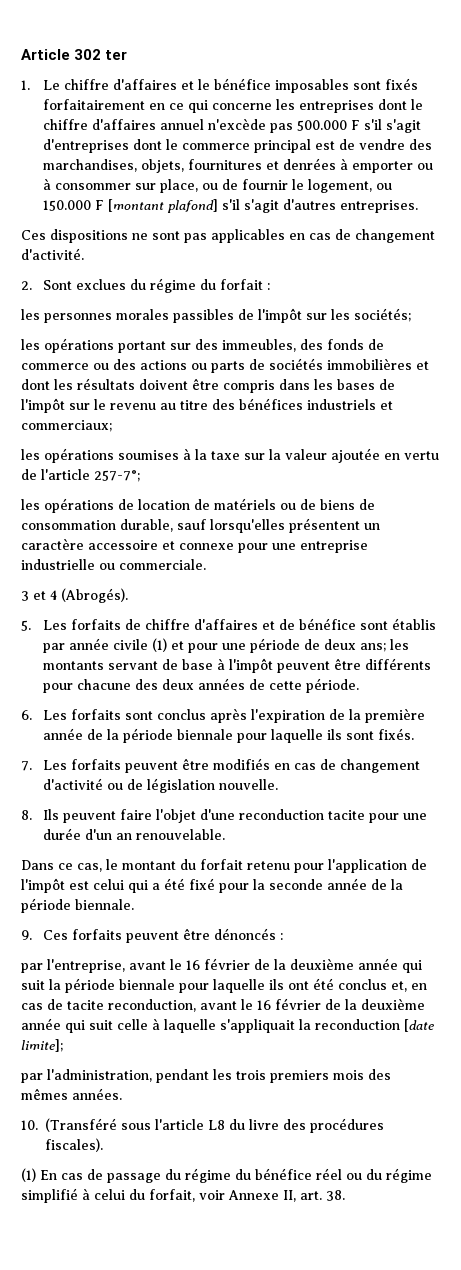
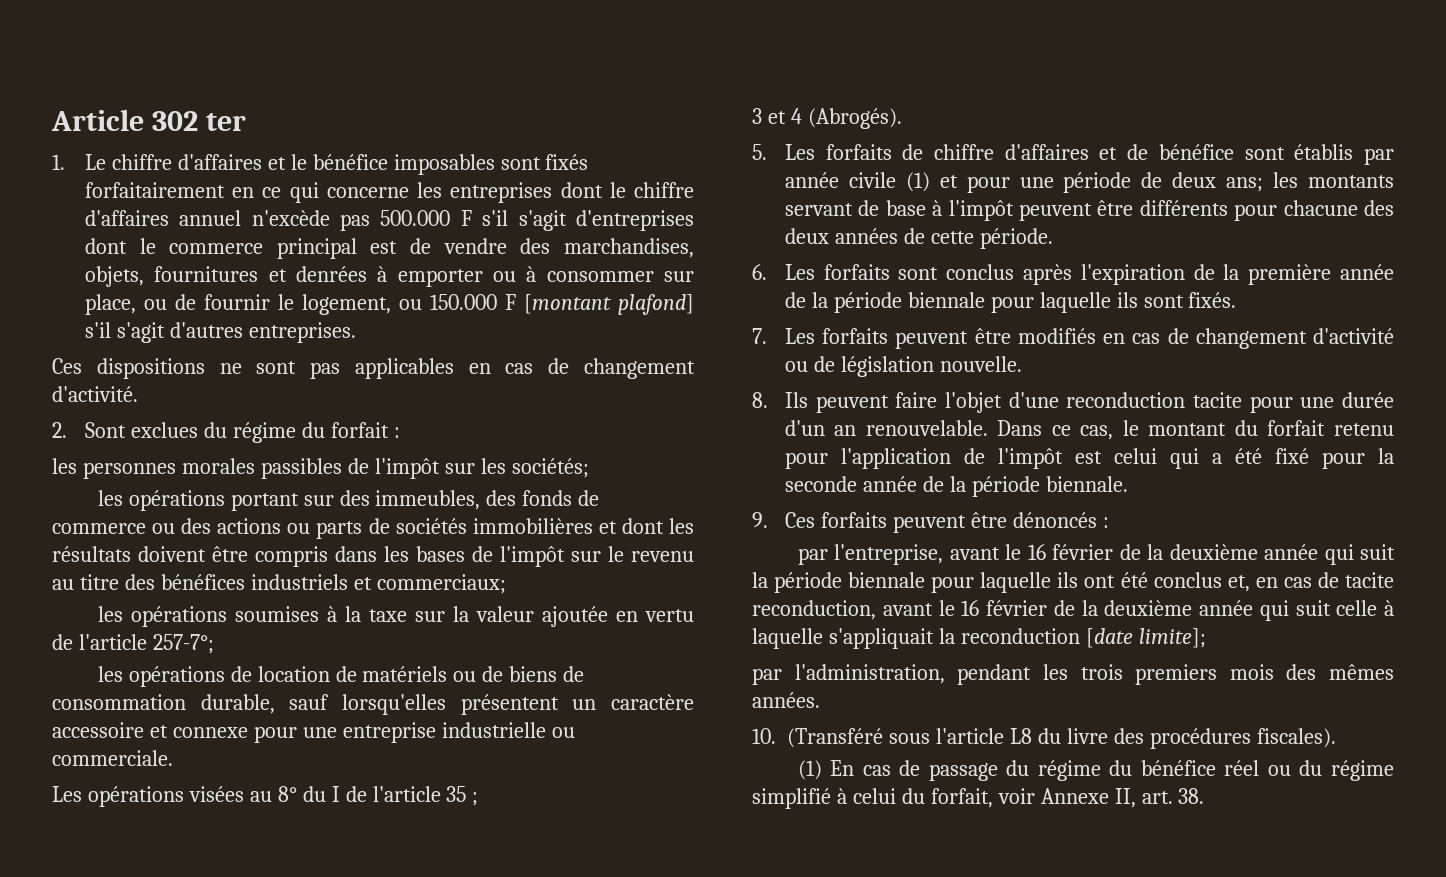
+ Les opérations visées au 8° du I de l'article 35 ;
- 8. Ils peuvent faire l'objet d'une reconduction tacite pour une durée d'un an renouvelable.
- Dans ce cas, le montant du forfait retenu pour l'application de l'impôt est celui qui a été fixé pour la seconde année de la période biennale.
+ 8. Ils peuvent faire l'objet d'une reconduction tacite pour une durée d'un an renouvelable. Dans ce cas, le montant du forfait retenu pour l'application de l'impôt est celui qui a été fixé pour la seconde année de la période biennale.

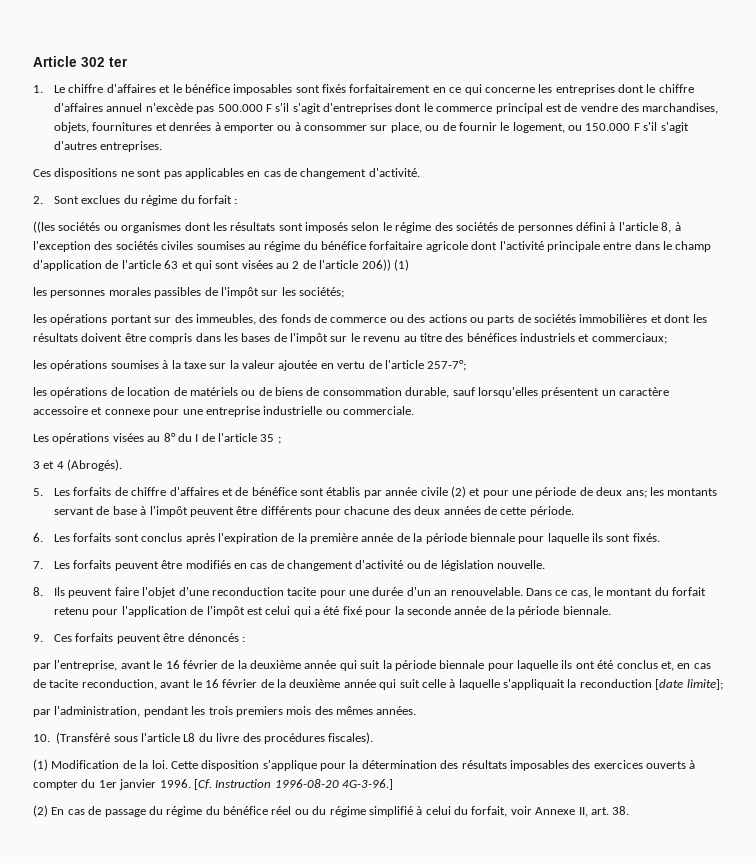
- 1. Le chiffre d'affaires et le bénéfice imposables sont fixés forfaitairement en ce qui concerne les entreprises dont le chiffre d'affaires annuel n'excède pas 500.000 F s'il s'agit d'entreprises dont le commerce principal est de vendre des marchandises, objets, fournitures et denrées à emporter ou à consommer sur place, ou de fournir le logement, ou 150.000 F [montant plafond] s'il s'agit d'autres entreprises.
+ 1. Le chiffre d'affaires et le bénéfice imposables sont fixés forfaitairement en ce qui concerne les entreprises dont le chiffre d'affaires annuel n'excède pas 500.000 F s'il s'agit d'entreprises dont le commerce principal est de vendre des marchandises, objets, fournitures et denrées à emporter ou à consommer sur place, ou de fournir le logement, ou 150.000 F s'il s'agit d'autres entreprises.
+ ((les sociétés ou organismes dont les résultats sont imposés selon le régime des sociétés de personnes défini à l'article 8, à l'exception des sociétés civiles soumises au régime du bénéfice forfaitaire agricole dont l'activité principale entre dans le champ d'application de l'article 63 et qui sont visées au 2 de l'article 206)) (1)
- 5. Les forfaits de chiffre d'affaires et de bénéfice sont établis par année civile (1) et pour une période de deux ans; les montants servant de base à l'impôt peuvent être différents pour chacune des deux années de cette période.
+ 5. Les forfaits de chiffre d'affaires et de bénéfice sont établis par année civile (2) et pour une période de deux ans; les montants servant de base à l'impôt peuvent être différents pour chacune des deux années de cette période.
- (1) En cas de passage du régime du bénéfice réel ou du régime simplifié à celui du forfait, voir Annexe II, art. 38.
+ (1) Modification de la loi. Cette disposition s'applique pour la détermination des résultats imposables des exercices ouverts à compter du 1er janvier 1996. [Cf. Instruction 1996-08-20 4G-3-96.]
+ (2) En cas de passage du régime du bénéfice réel ou du régime simplifié à celui du forfait, voir Annexe II, art. 38.

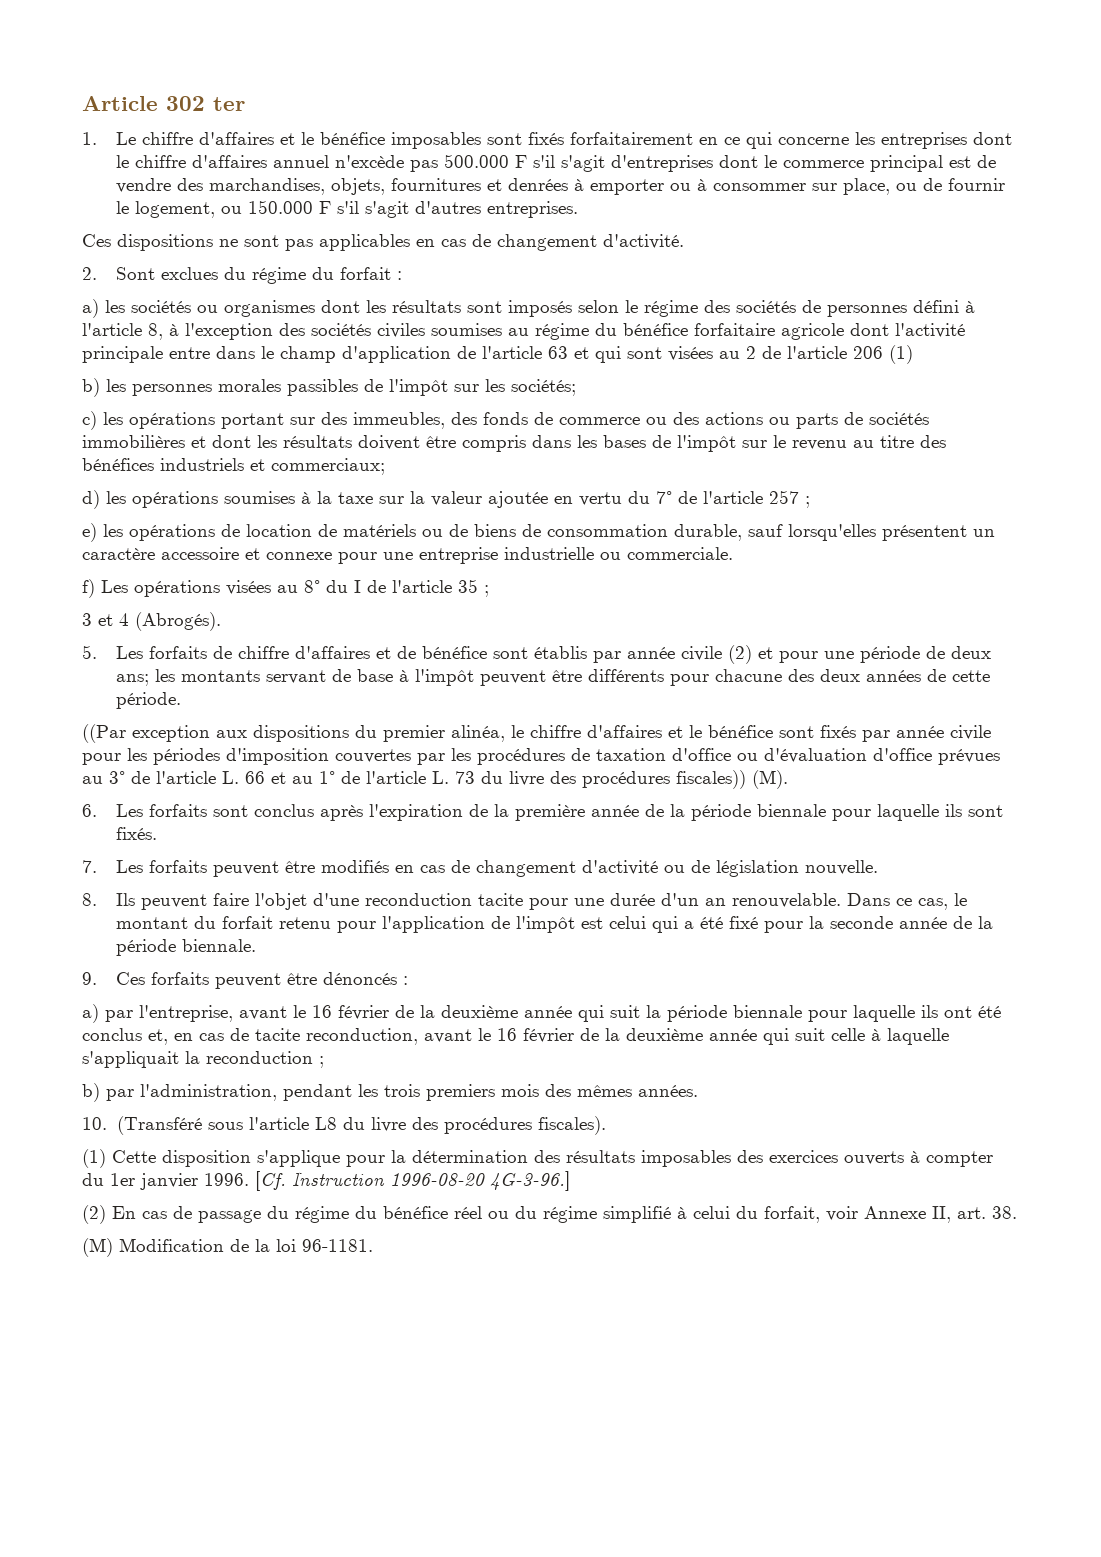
- ((les sociétés ou organismes dont les résultats sont imposés selon le régime des sociétés de personnes défini à l'article 8, à l'exception des sociétés civiles soumises au régime du bénéfice forfaitaire agricole dont l'activité principale entre dans le champ d'application de l'article 63 et qui sont visées au 2 de l'article 206)) (1)
+ a) les sociétés ou organismes dont les résultats sont imposés selon le régime des sociétés de personnes défini à l'article 8, à l'exception des sociétés civiles soumises au régime du bénéfice forfaitaire agricole dont l'activité principale entre dans le champ d'application de l'article 63 et qui sont visées au 2 de l'article 206 (1)
- les personnes morales passibles de l'impôt sur les sociétés;
+ b) les personnes morales passibles de l'impôt sur les sociétés;
- les opérations portant sur des immeubles, des fonds de commerce ou des actions ou parts de sociétés immobilières et dont les résultats doivent être compris dans les bases de l'impôt sur le revenu au titre des bénéfices industriels et commerciaux;
+ c) les opérations portant sur des immeubles, des fonds de commerce ou des actions ou parts de sociétés immobilières et dont les résultats doivent être compris dans les bases de l'impôt sur le revenu au titre des bénéfices industriels et commerciaux;
- les opérations soumises à la taxe sur la valeur ajoutée en vertu de l'article 257-7°;
- les opérations de location de matériels ou de biens de consommation durable, sauf lorsqu'elles présentent un caractère accessoire et connexe pour une entreprise industrielle ou commerciale.
+ d) les opérations soumises à la taxe sur la valeur ajoutée en vertu du 7° de l'article 257 ;
+ e) les opérations de location de matériels ou de biens de consommation durable, sauf lorsqu'elles présentent un caractère accessoire et connexe pour une entreprise industrielle ou commerciale.
- Les opérations visées au 8° du I de l'article 35 ;
+ f) Les opérations visées au 8° du I de l'article 35 ;
+ ((Par exception aux dispositions du premier alinéa, le chiffre d'affaires et le bénéfice sont fixés par année civile pour les périodes d'imposition couvertes par les procédures de taxation d'office ou d'évaluation d'office prévues au 3° de l'article L. 66 et au 1° de l'article L. 73 du livre des procédures fiscales)) (M).
- par l'entreprise, avant le 16 février de la deuxième année qui suit la période biennale pour laquelle ils ont été conclus et, en cas de tacite reconduction, avant le 16 février de la deuxième année qui suit celle à laquelle s'appliquait la reconduction [date limite];
- par l'administration, pendant les trois premiers mois des mêmes années.
+ a) par l'entreprise, avant le 16 février de la deuxième année qui suit la période biennale pour laquelle ils ont été conclus et, en cas de tacite reconduction, avant le 16 février de la deuxième année qui suit celle à laquelle s'appliquait la reconduction ;
+ b) par l'administration, pendant les trois premiers mois des mêmes années.
- (1) Modification de la loi. Cette disposition s'applique pour la détermination des résultats imposables des exercices ouverts à compter du 1er janvier 1996.
+ (1) Cette disposition s'applique pour la détermination des résultats imposables des exercices ouverts à compter du 1er janvier 1996.
+ (M) Modification de la loi 96-1181.

